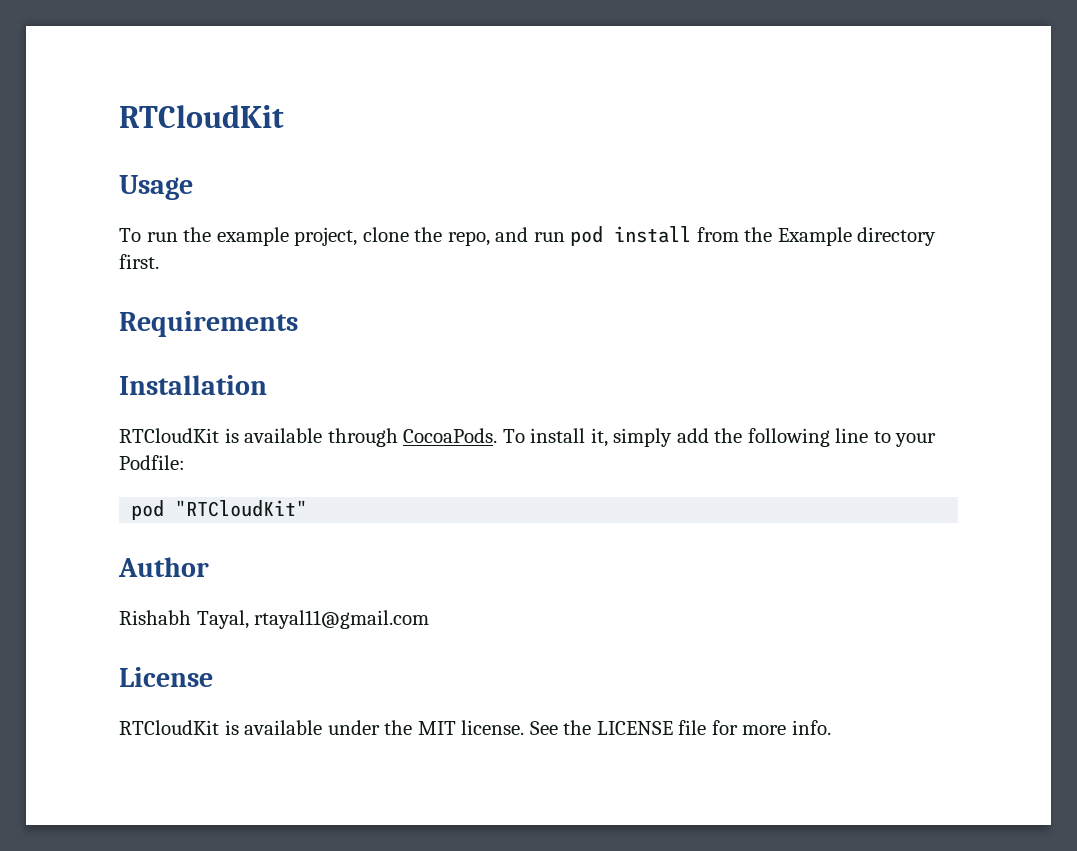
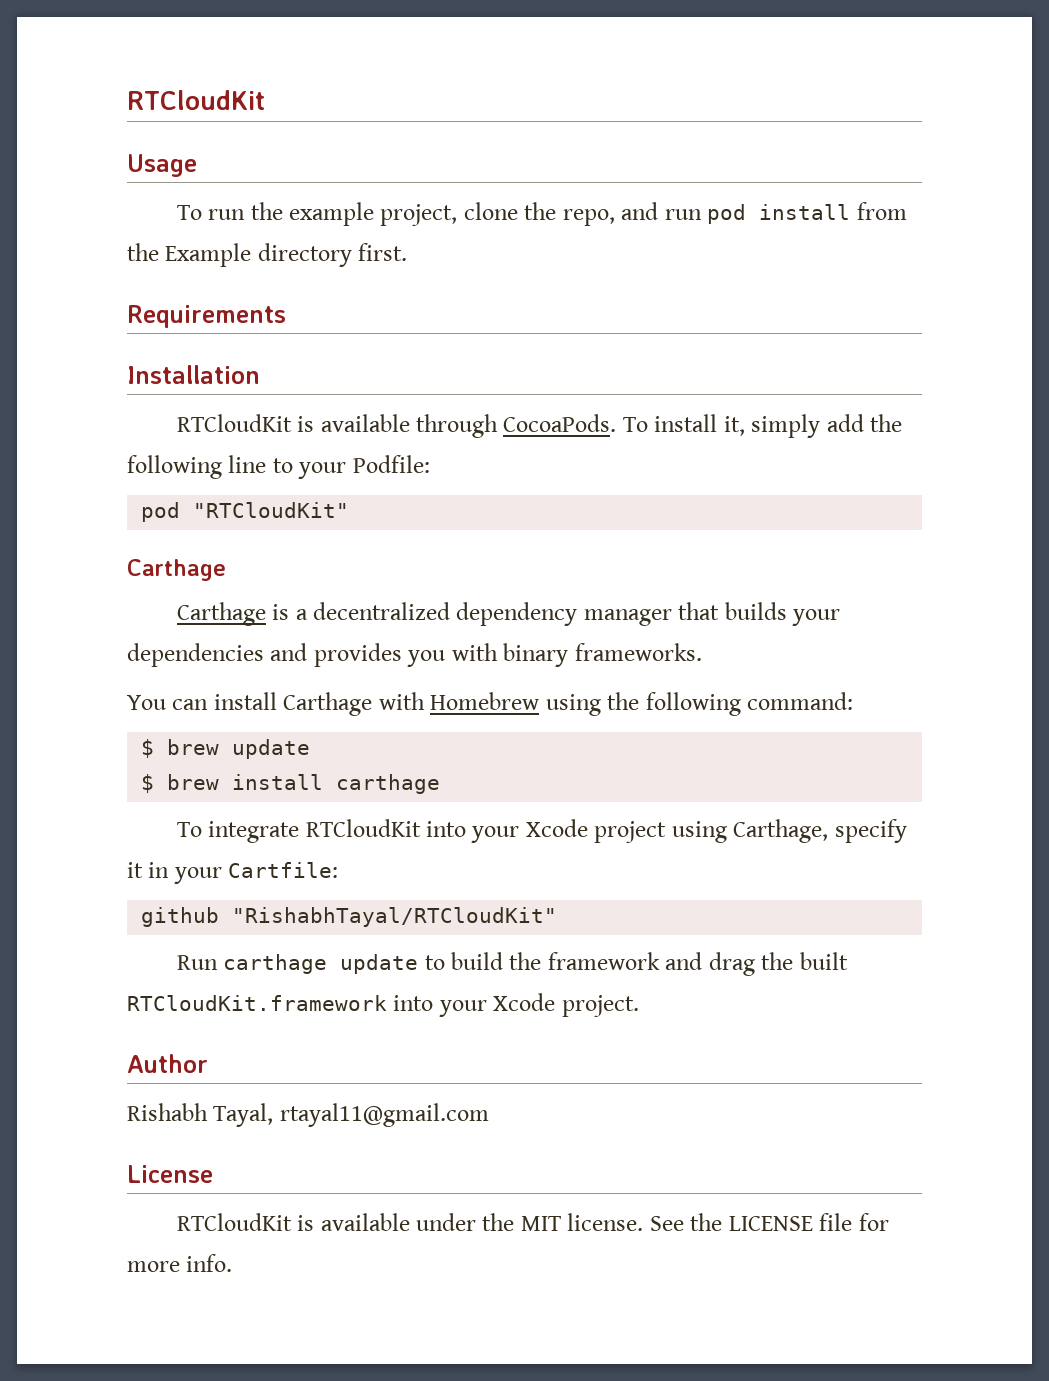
  pod "RTCloudKit"
+ Carthage
+ Carthage is a decentralized dependency manager that builds your dependencies and provides you with binary frameworks.
+ You can install Carthage with Homebrew using the following command:
+ $ brew update
+ $ brew install carthage
+ To integrate RTCloudKit into your Xcode project using Carthage, specify it in your Cartfile:
+ github "RishabhTayal/RTCloudKit"
+ Run carthage update to build the framework and drag the built RTCloudKit.framework into your Xcode project.

